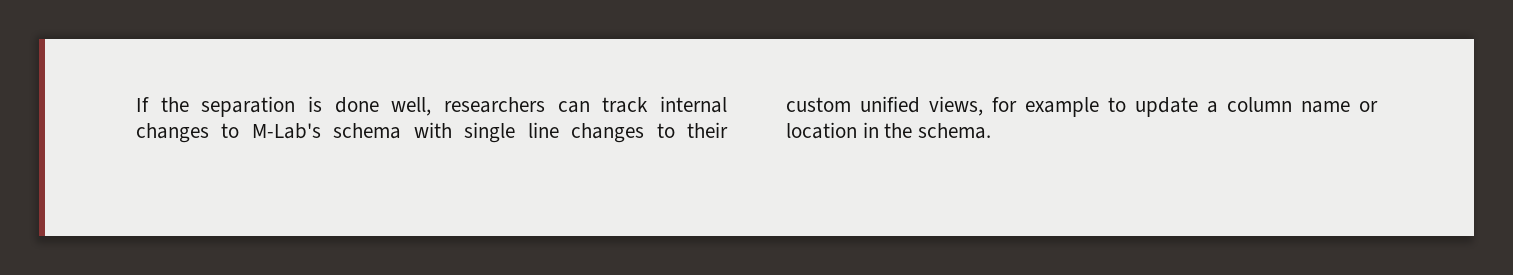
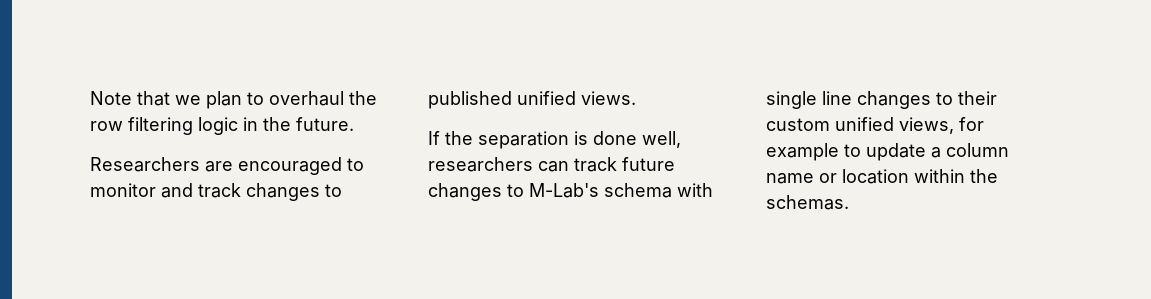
+ Note that we plan to overhaul the row filtering logic in the future.
+ Researchers are encouraged to monitor and track changes to published unified views.
- If the separation is done well, researchers can track internal changes to M-Lab's schema with single line changes to their custom unified views, for example to update a column name or location in the schema.
+ If the separation is done well, researchers can track future changes to M-Lab's schema with single line changes to their custom unified views, for example to update a column name or location within the schemas.

